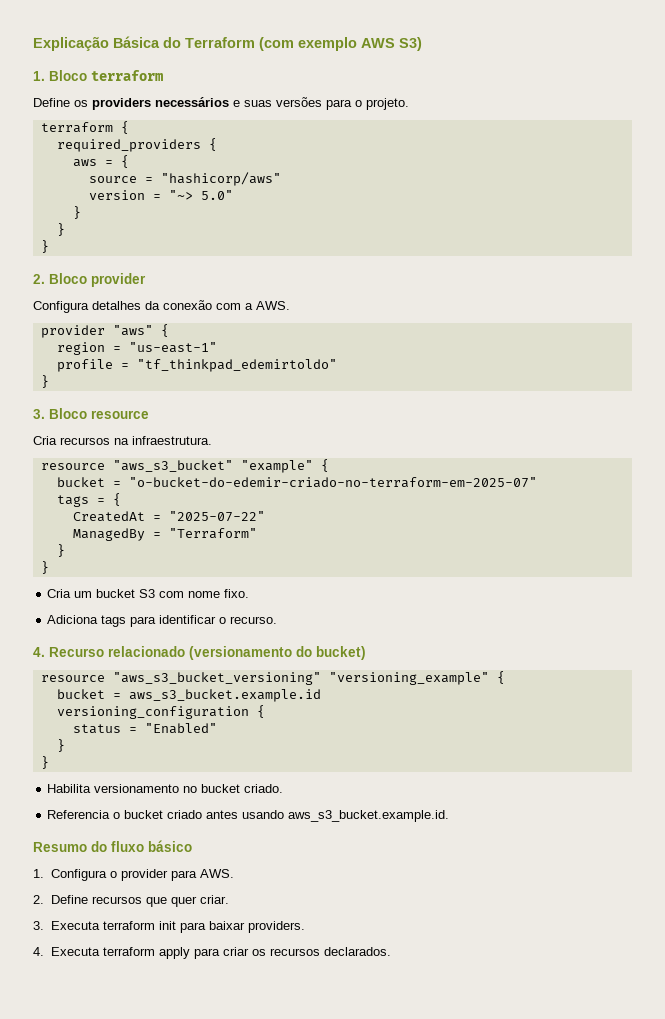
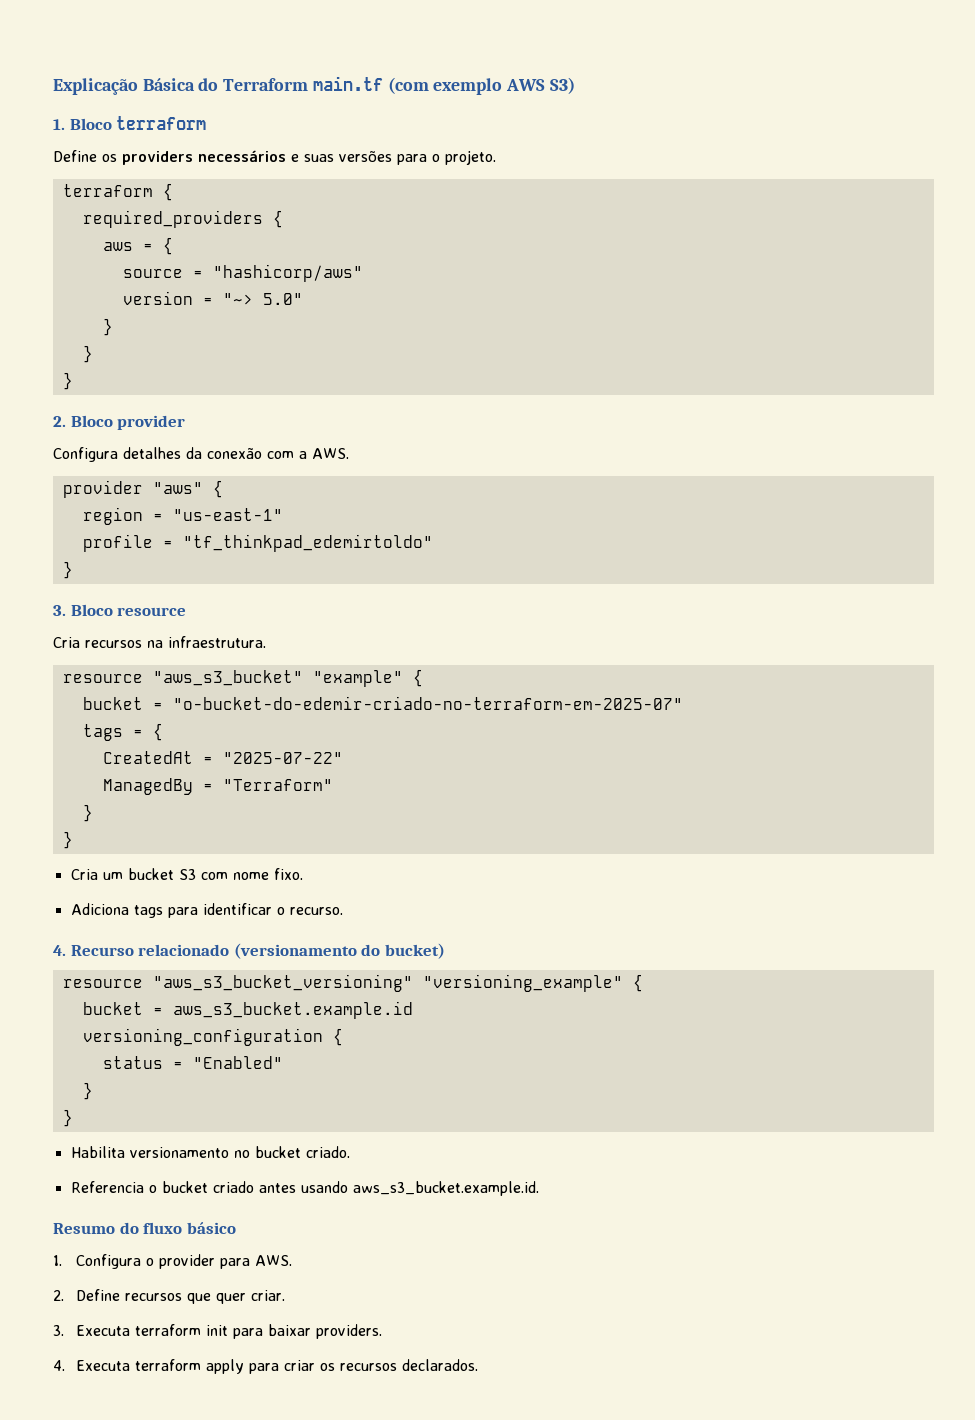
- Explicação Básica do Terraform (com exemplo AWS S3)
+ Explicação Básica do Terraform main.tf (com exemplo AWS S3)

